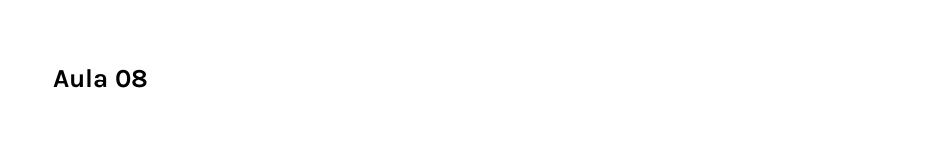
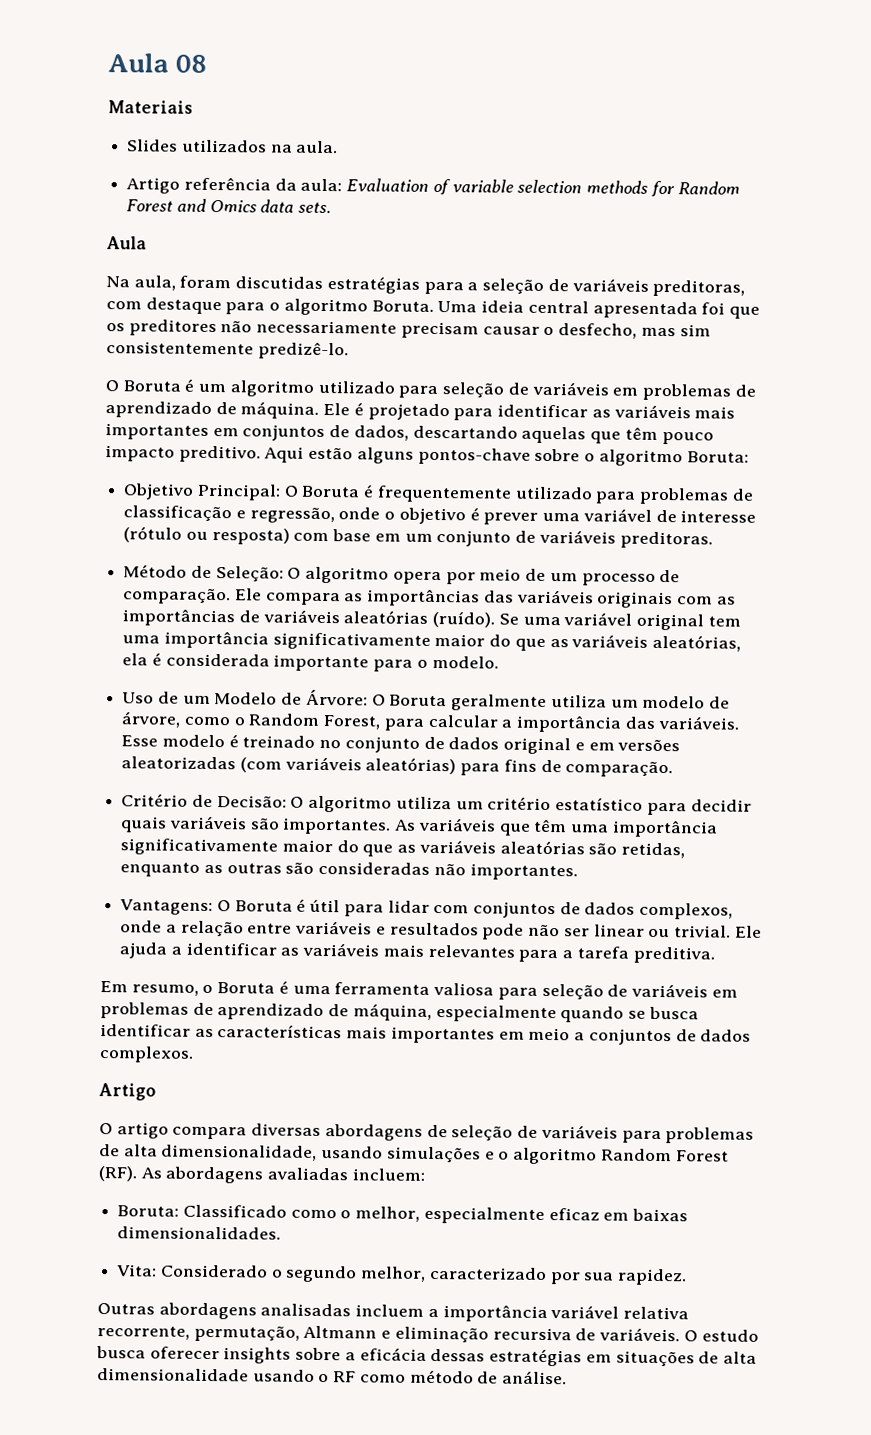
+ Materiais
+ Slides utilizados na aula.
+ Artigo referência da aula: Evaluation of variable selection methods for Random Forest and Omics data sets.
+ Aula
+ Na aula, foram discutidas estratégias para a seleção de variáveis preditoras, com destaque para o algoritmo Boruta. Uma ideia central apresentada foi que os preditores não necessariamente precisam causar o desfecho, mas sim consistentemente predizê-lo.
+ O Boruta é um algoritmo utilizado para seleção de variáveis em problemas de aprendizado de máquina. Ele é projetado para identificar as variáveis mais importantes em conjuntos de dados, descartando aquelas que têm pouco impacto preditivo. Aqui estão alguns pontos-chave sobre o algoritmo Boruta:
+ Objetivo Principal: O Boruta é frequentemente utilizado para problemas de classificação e regressão, onde o objetivo é prever uma variável de interesse (rótulo ou resposta) com base em um conjunto de variáveis preditoras.
+ Método de Seleção: O algoritmo opera por meio de um processo de comparação. Ele compara as importâncias das variáveis originais com as importâncias de variáveis aleatórias (ruído). Se uma variável original tem uma importância significativamente maior do que as variáveis aleatórias, ela é considerada importante para o modelo.
+ Uso de um Modelo de Árvore: O Boruta geralmente utiliza um modelo de árvore, como o Random Forest, para calcular a importância das variáveis. Esse modelo é treinado no conjunto de dados original e em versões aleatorizadas (com variáveis aleatórias) para fins de comparação.
+ Critério de Decisão: O algoritmo utiliza um critério estatístico para decidir quais variáveis são importantes. As variáveis que têm uma importância significativamente maior do que as variáveis aleatórias são retidas, enquanto as outras são consideradas não importantes.
+ Vantagens: O Boruta é útil para lidar com conjuntos de dados complexos, onde a relação entre variáveis e resultados pode não ser linear ou trivial. Ele ajuda a identificar as variáveis mais relevantes para a tarefa preditiva.
+ Em resumo, o Boruta é uma ferramenta valiosa para seleção de variáveis em problemas de aprendizado de máquina, especialmente quando se busca identificar as características mais importantes em meio a conjuntos de dados complexos.
+ Artigo
+ O artigo compara diversas abordagens de seleção de variáveis para problemas de alta dimensionalidade, usando simulações e o algoritmo Random Forest (RF). As abordagens avaliadas incluem:
+ Boruta: Classificado como o melhor, especialmente eficaz em baixas dimensionalidades.
+ Vita: Considerado o segundo melhor, caracterizado por sua rapidez.
+ Outras abordagens analisadas incluem a importância variável relativa recorrente, permutação, Altmann e eliminação recursiva de variáveis. O estudo busca oferecer insights sobre a eficácia dessas estratégias em situações de alta dimensionalidade usando o RF como método de análise.

